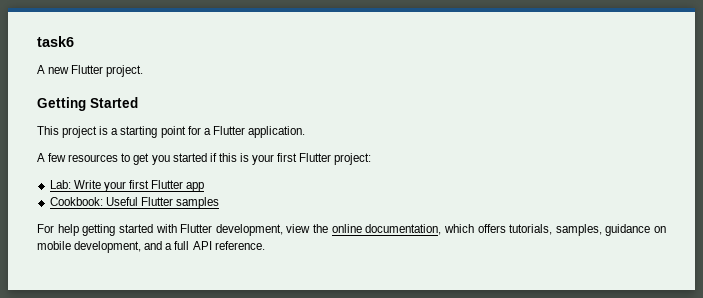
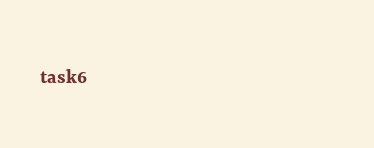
- A new Flutter project.
- Getting Started
- This project is a starting point for a Flutter application.
- A few resources to get you started if this is your first Flutter project:
- Lab: Write your first Flutter app
- Cookbook: Useful Flutter samples
- For help getting started with Flutter development, view the online documentation, which offers tutorials, samples, guidance on mobile development, and a full API reference.

